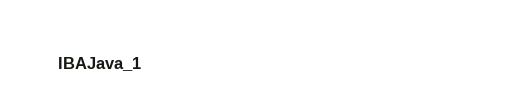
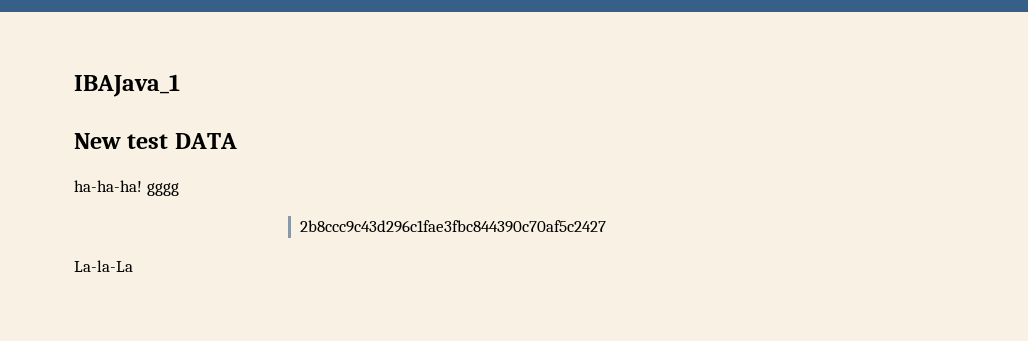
+ New test DATA
+ ha-ha-ha! gggg
+ 2b8ccc9c43d296c1fae3fbc844390c70af5c2427
+ La-la-La

